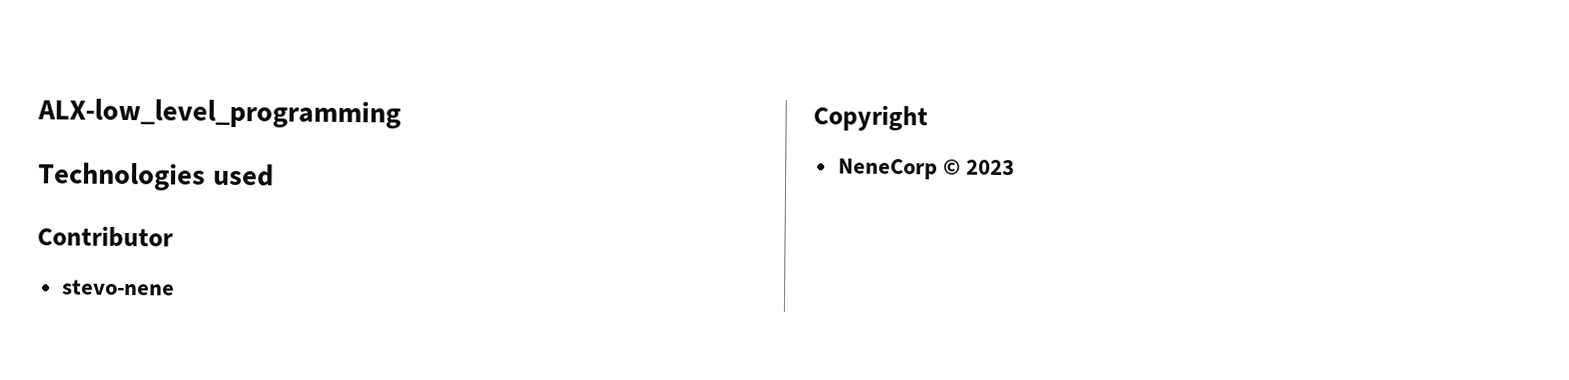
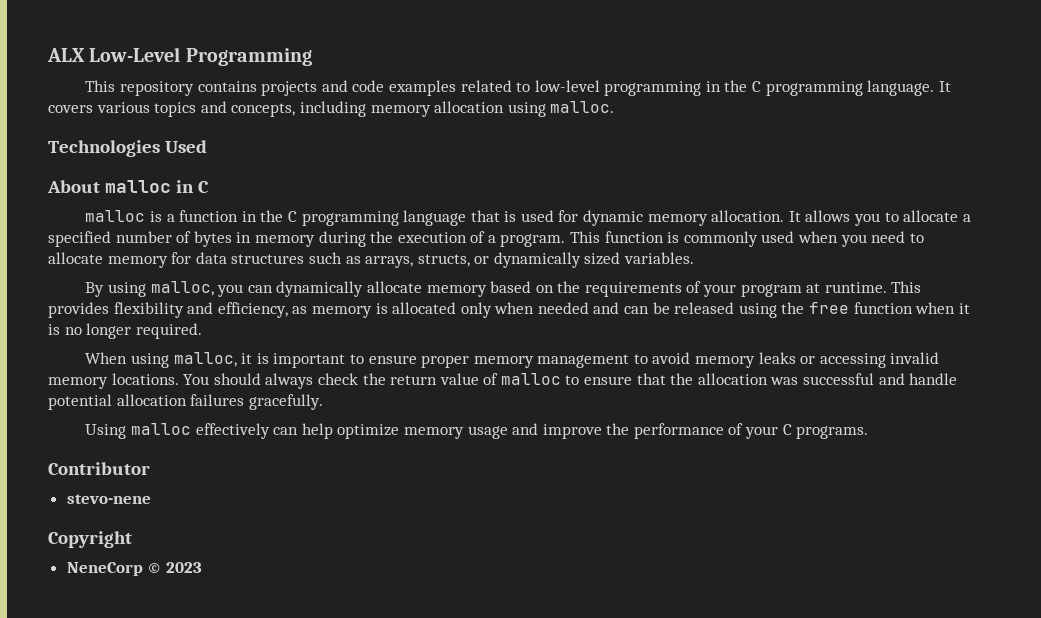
- ALX-low_level_programming
- Technologies used
+ ALX Low-Level Programming
+ This repository contains projects and code examples related to low-level programming in the C programming language. It covers various topics and concepts, including memory allocation using malloc.
+ Technologies Used
+ About malloc in C
+ malloc is a function in the C programming language that is used for dynamic memory allocation. It allows you to allocate a specified number of bytes in memory during the execution of a program. This function is commonly used when you need to allocate memory for data structures such as arrays, structs, or dynamically sized variables.
+ By using malloc, you can dynamically allocate memory based on the requirements of your program at runtime. This provides flexibility and efficiency, as memory is allocated only when needed and can be released using the free function when it is no longer required.
+ When using malloc, it is important to ensure proper memory management to avoid memory leaks or accessing invalid memory locations. You should always check the return value of malloc to ensure that the allocation was successful and handle potential allocation failures gracefully.
+ Using malloc effectively can help optimize memory usage and improve the performance of your C programs.

